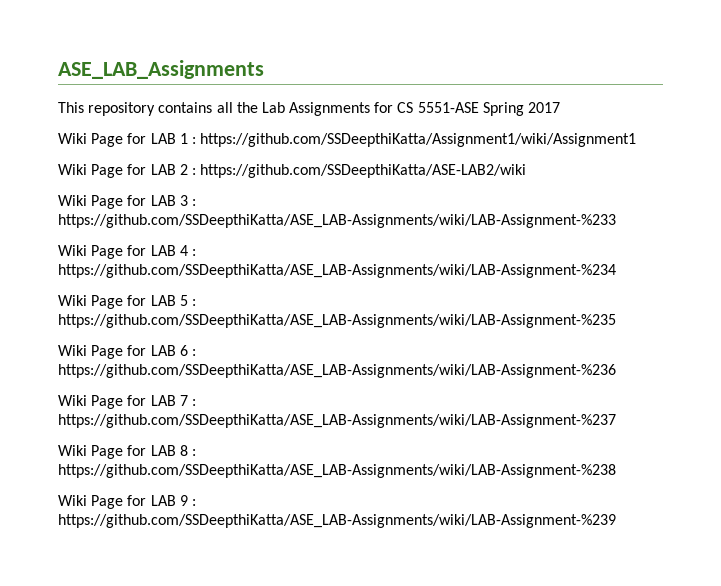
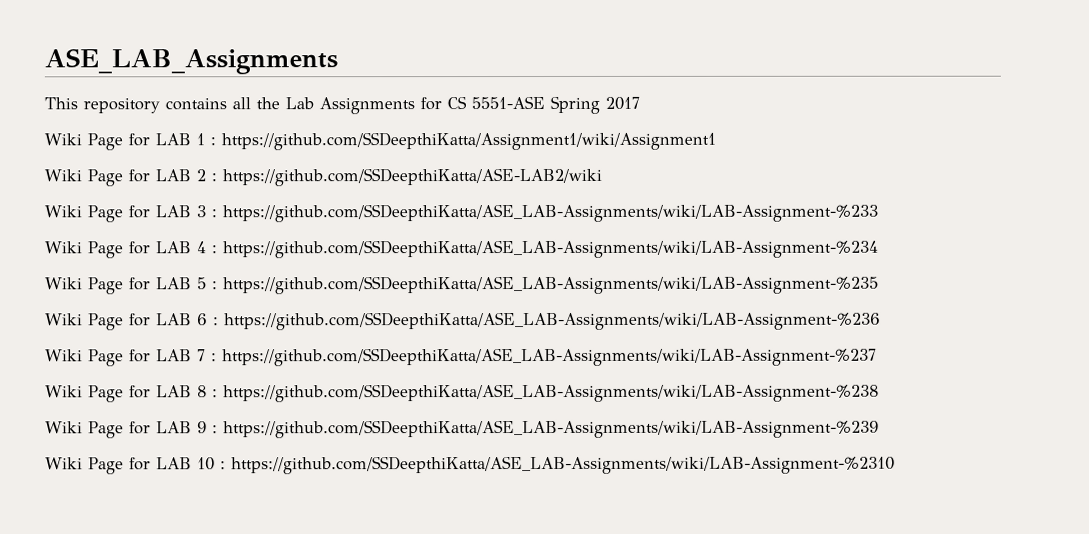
+ Wiki Page for LAB 10 : https://github.com/SSDeepthiKatta/ASE_LAB-Assignments/wiki/LAB-Assignment-%2310

